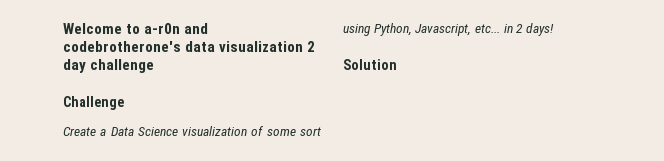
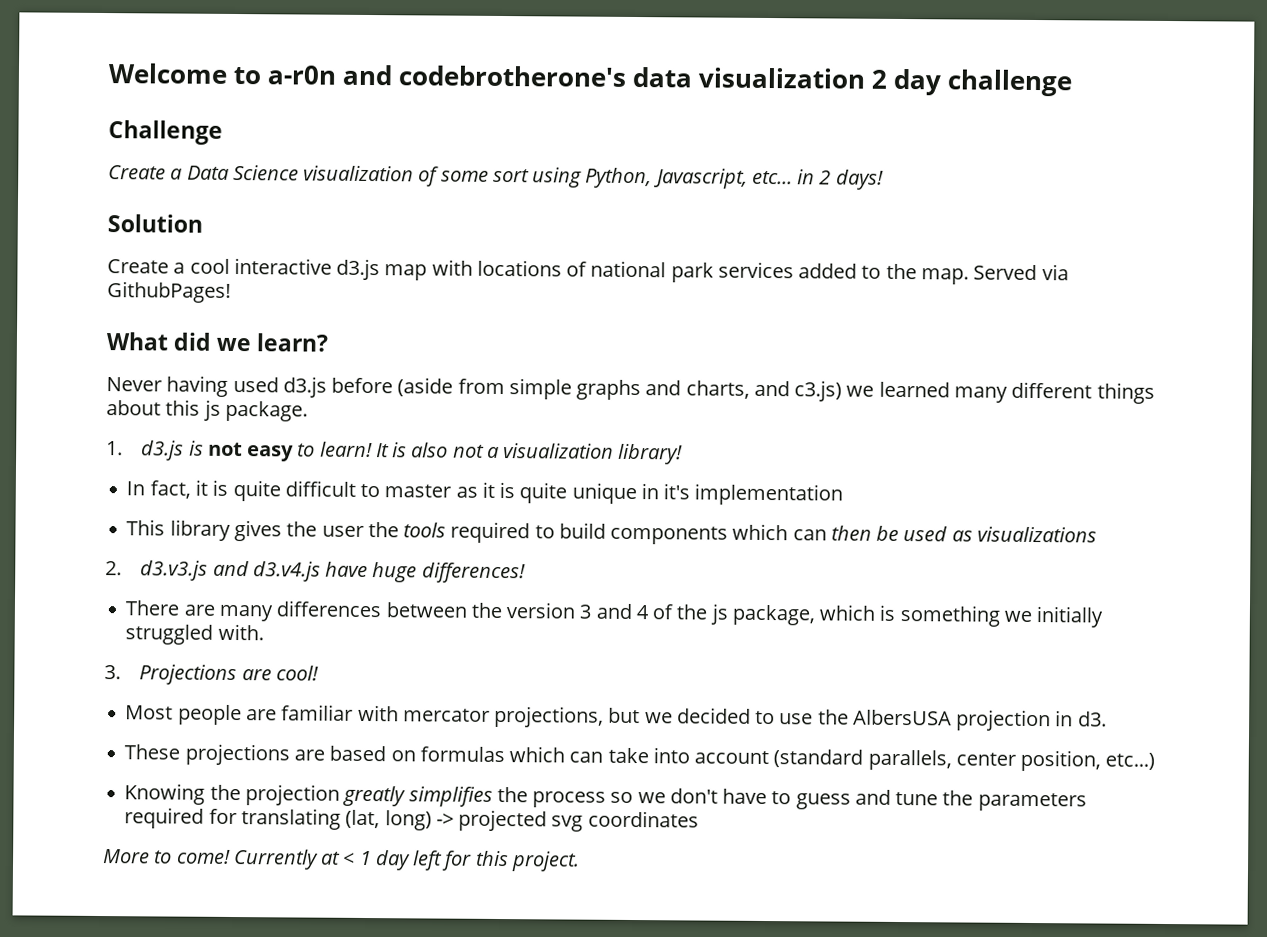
+ Create a cool interactive d3.js map with locations of national park services added to the map. Served via GithubPages!
+ What did we learn?
+ Never having used d3.js before (aside from simple graphs and charts, and c3.js) we learned many different things about this js package.
+ 1. d3.js is not easy to learn! It is also not a visualization library!
+ In fact, it is quite difficult to master as it is quite unique in it's implementation
+ This library gives the user the tools required to build components which can then be used as visualizations
+ 2. d3.v3.js and d3.v4.js have huge differences!
+ There are many differences between the version 3 and 4 of the js package, which is something we initially struggled with.
+ 3. Projections are cool!
+ Most people are familiar with mercator projections, but we decided to use the AlbersUSA projection in d3.
+ These projections are based on formulas which can take into account (standard parallels, center position, etc...)
+ Knowing the projection greatly simplifies the process so we don't have to guess and tune the parameters required for translating (lat, long) -> projected svg coordinates
+ More to come! Currently at < 1 day left for this project.

